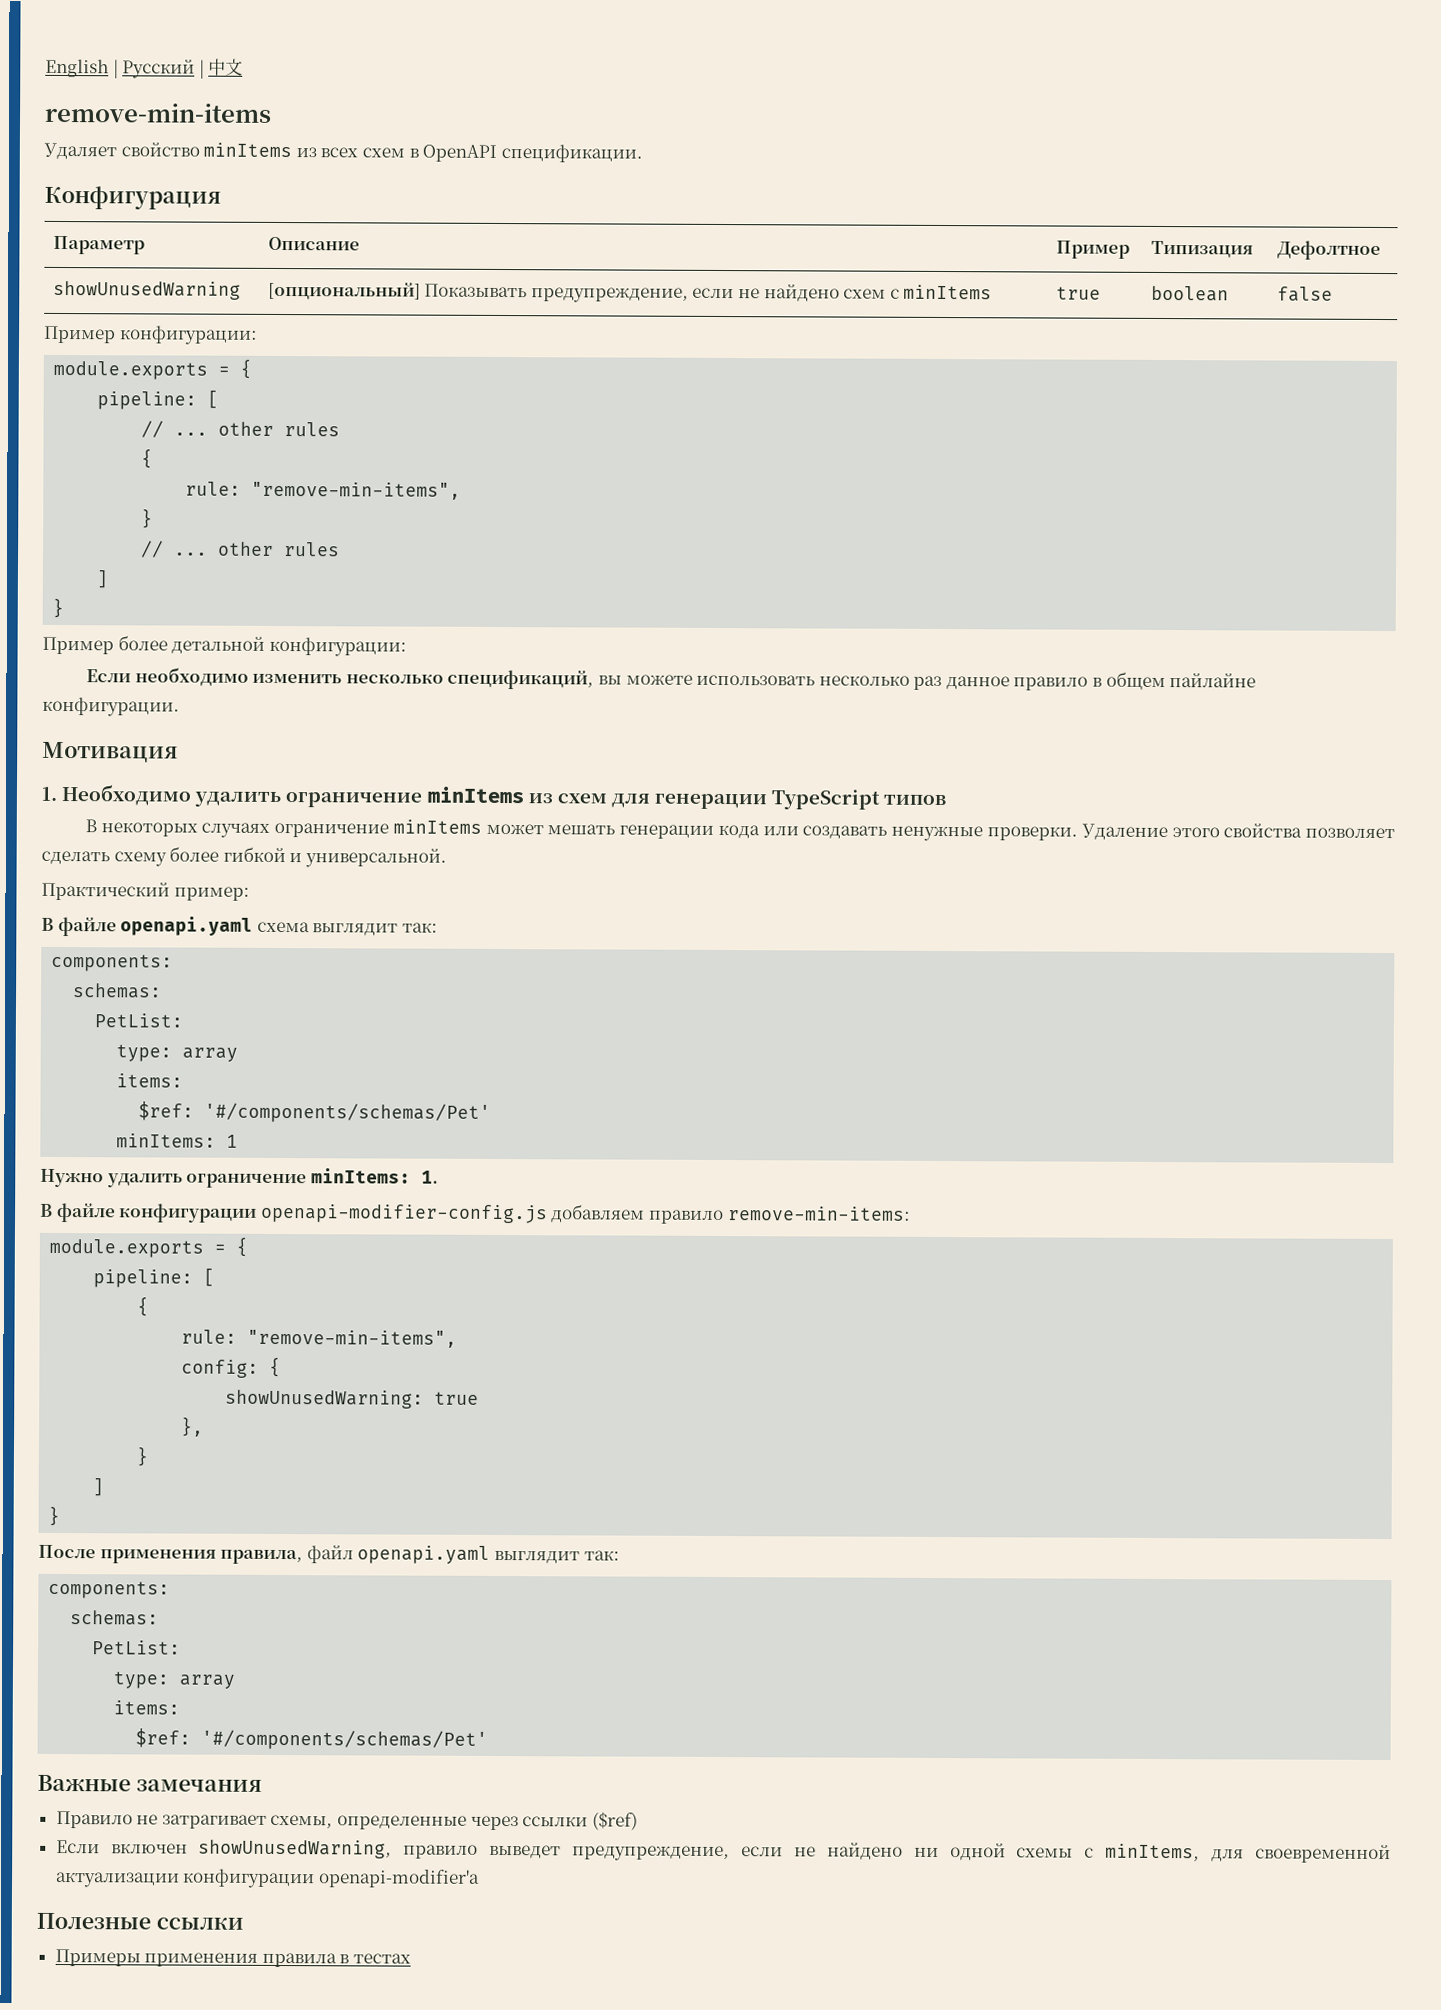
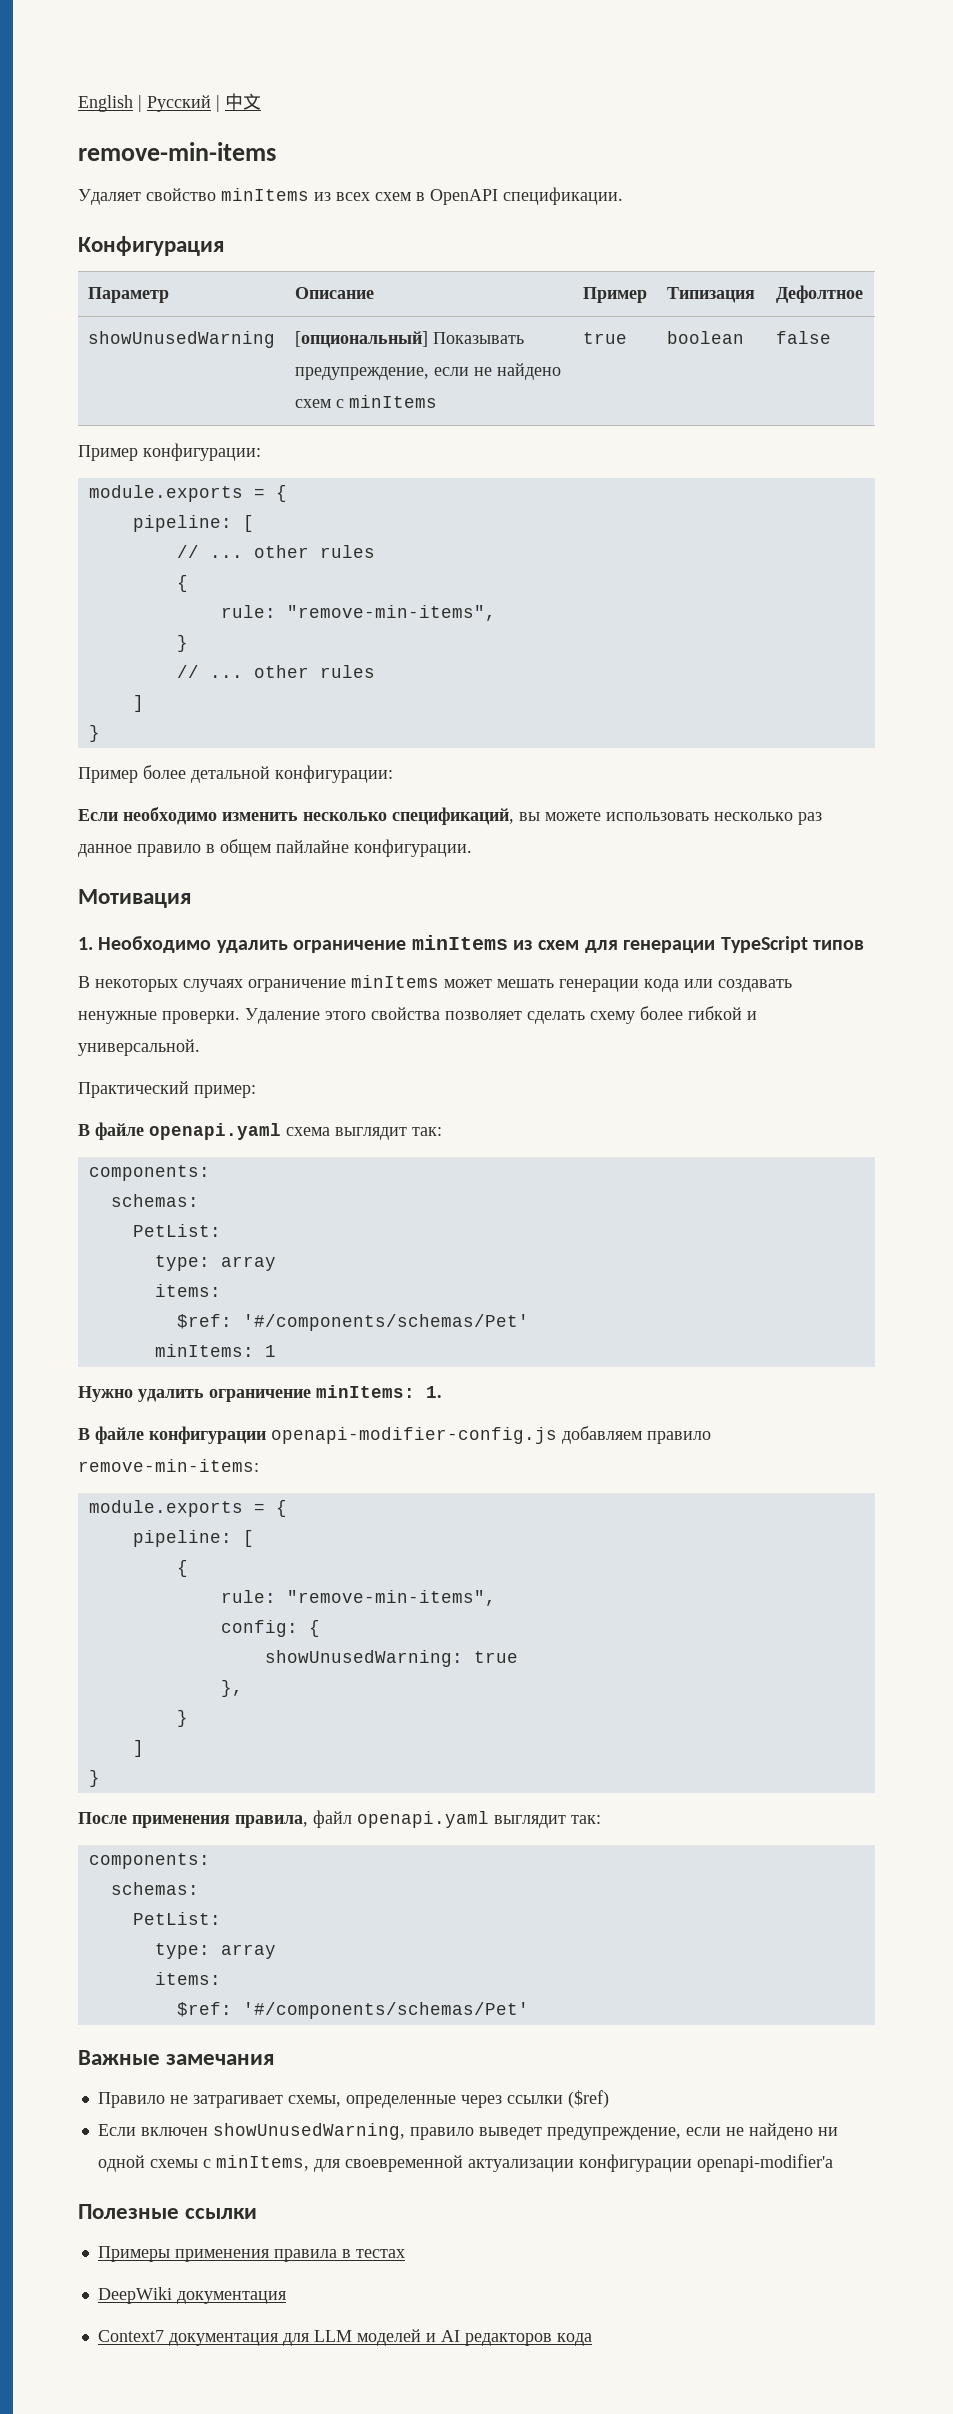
+ DeepWiki документация
+ Context7 документация для LLM моделей и AI редакторов кода

